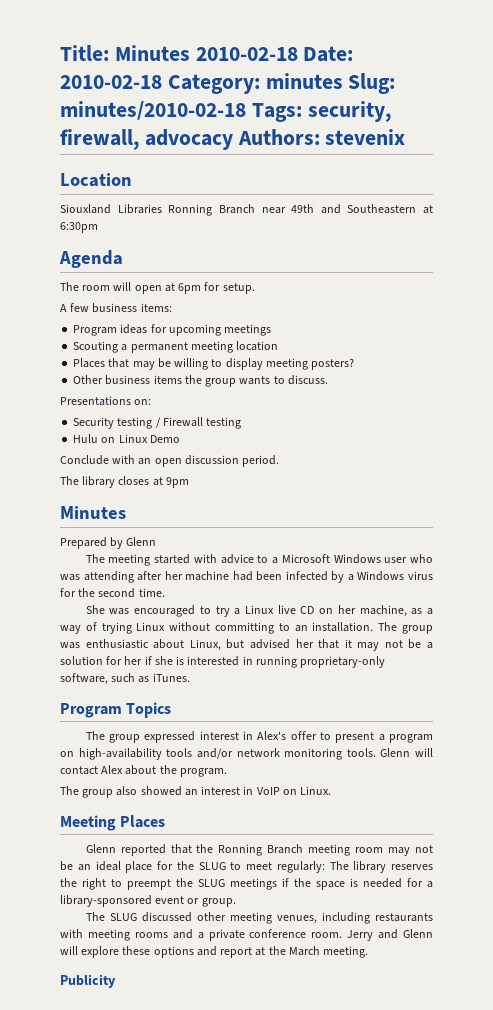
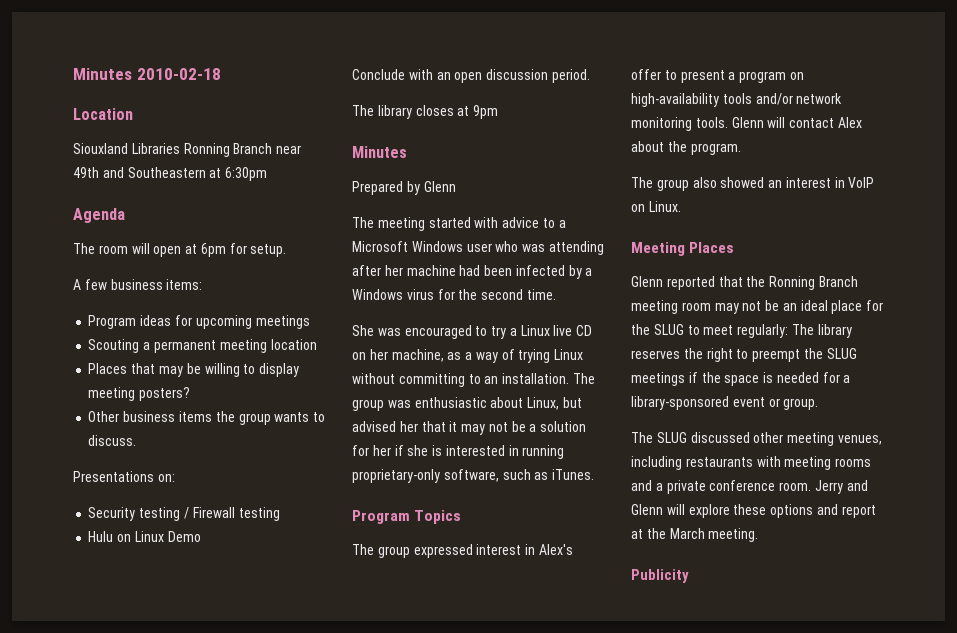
- Title: Minutes 2010-02-18 Date: 2010-02-18 Category: minutes Slug: minutes/2010-02-18 Tags: security, firewall, advocacy Authors: stevenix
+ Minutes 2010-02-18

